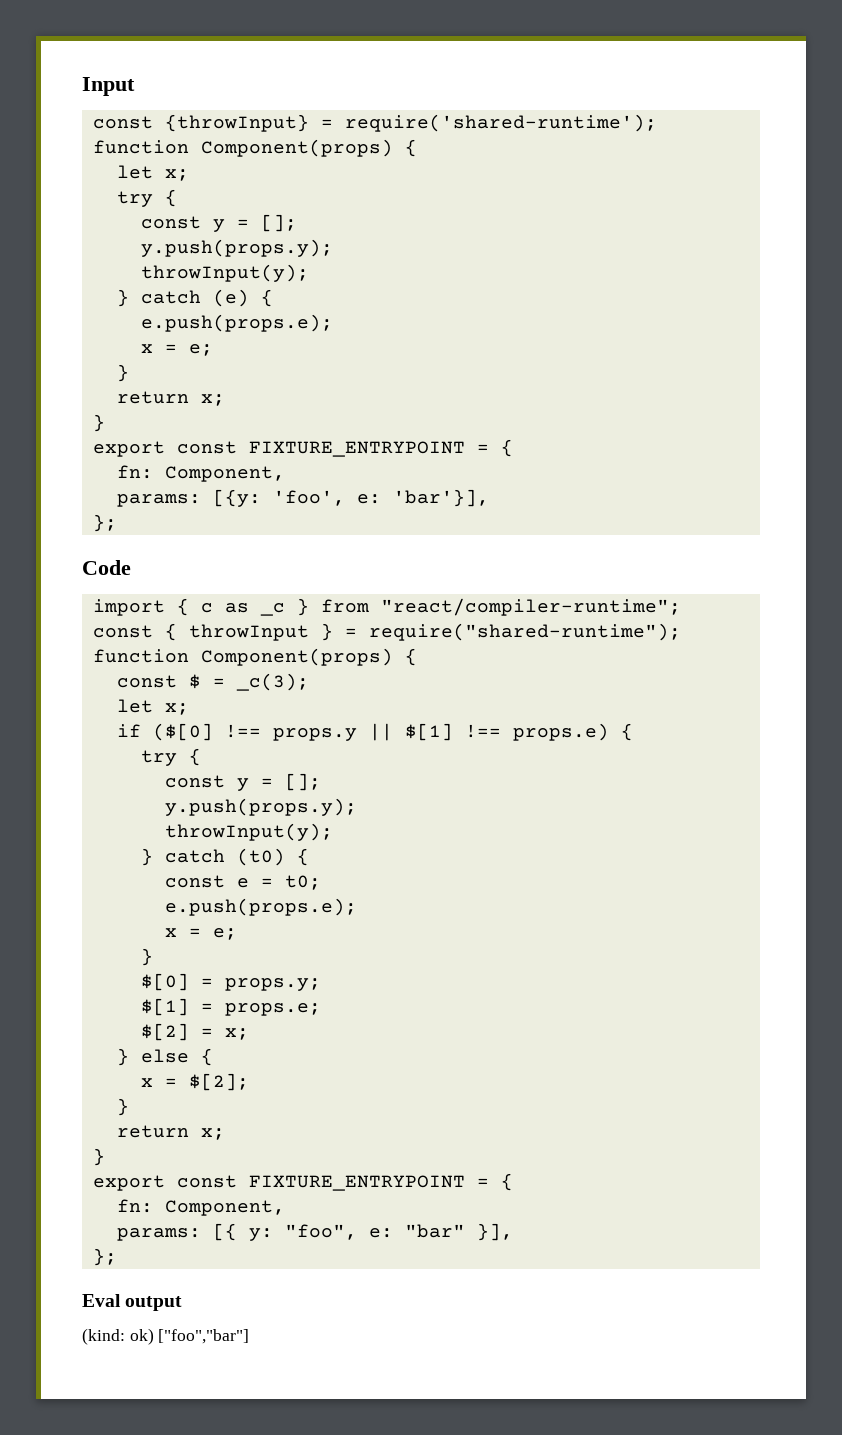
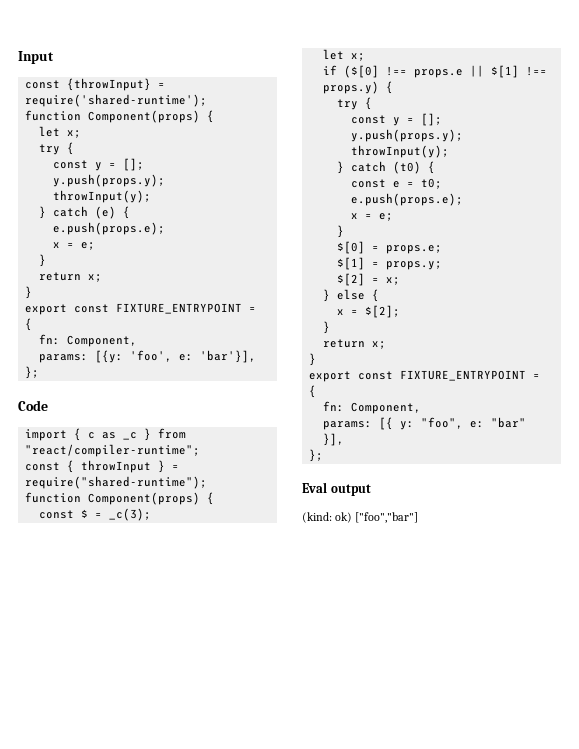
- if ($[0] !== props.y || $[1] !== props.e) {
+ if ($[0] !== props.e || $[1] !== props.y) {
- $[0] = props.y;
+ $[0] = props.e;
- $[1] = props.e;
+ $[1] = props.y;

